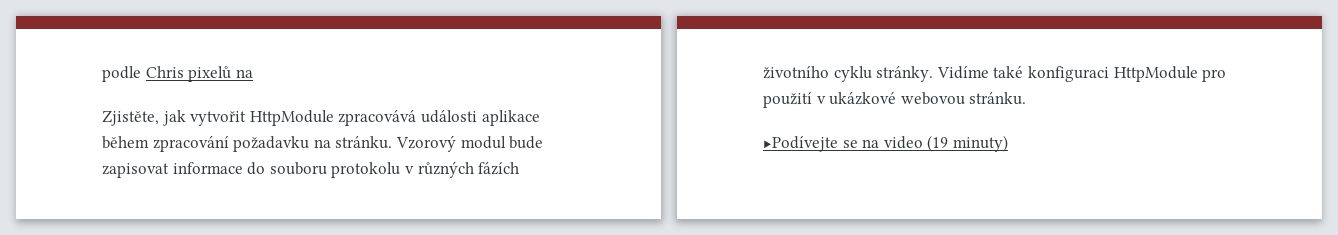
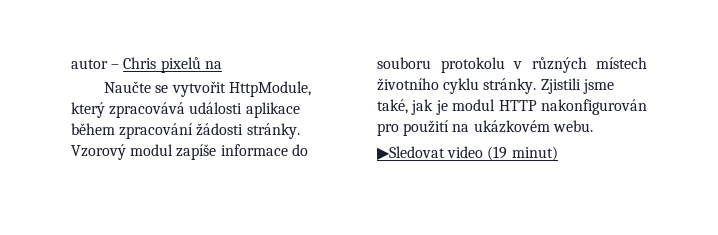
- podle Chris pixelů na
+ autor – Chris pixelů na
- Zjistěte, jak vytvořit HttpModule zpracovává události aplikace během zpracování požadavku na stránku. Vzorový modul bude zapisovat informace do souboru protokolu v různých fázích životního cyklu stránky.
+ Naučte se vytvořit HttpModule, který zpracovává události aplikace během zpracování žádosti stránky. Vzorový modul zapíše informace do souboru protokolu v různých místech životního cyklu stránky.
- Vidíme také konfiguraci HttpModule pro použití v ukázkové webovou stránku.
- ▶Podívejte se na video (19 minuty)
+ Zjistili jsme také, jak je modul HTTP nakonfigurován pro použití na ukázkovém webu.
+ ▶Sledovat video (19 minut)

